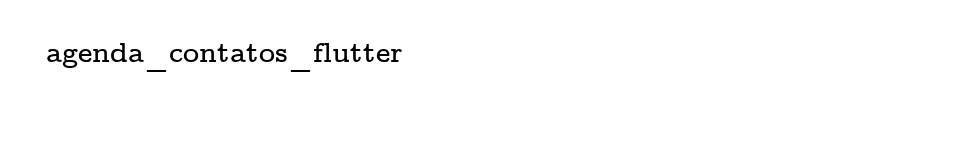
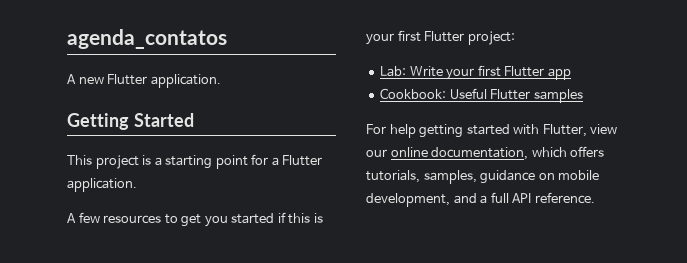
- agenda_contatos_flutter
+ agenda_contatos
+ A new Flutter application.
+ Getting Started
+ This project is a starting point for a Flutter application.
+ A few resources to get you started if this is your first Flutter project:
+ Lab: Write your first Flutter app
+ Cookbook: Useful Flutter samples
+ For help getting started with Flutter, view our online documentation, which offers tutorials, samples, guidance on mobile development, and a full API reference.

